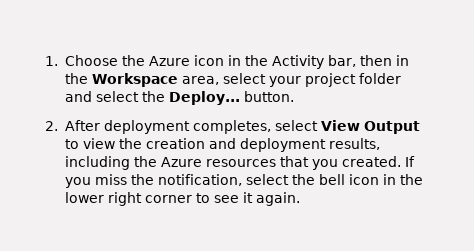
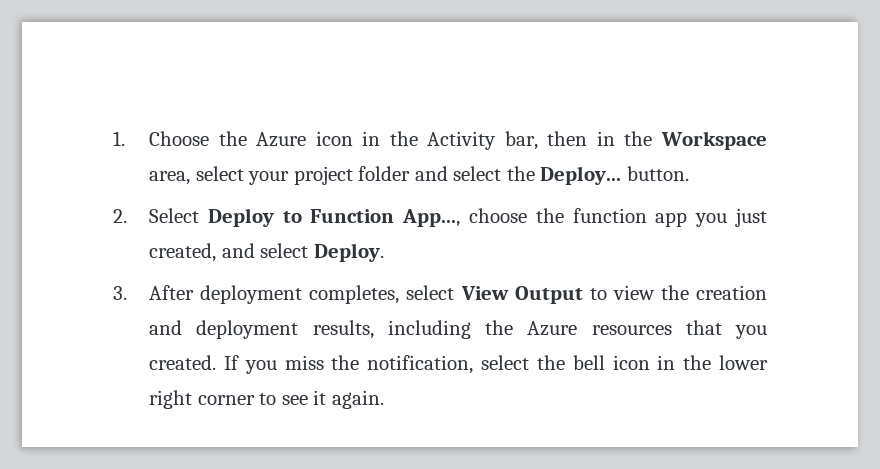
- 2. After deployment completes, select View Output to view the creation and deployment results, including the Azure resources that you created.
+ 2. Select Deploy to Function App..., choose the function app you just created, and select Deploy.
+ 3. After deployment completes, select View Output to view the creation and deployment results, including the Azure resources that you created.

